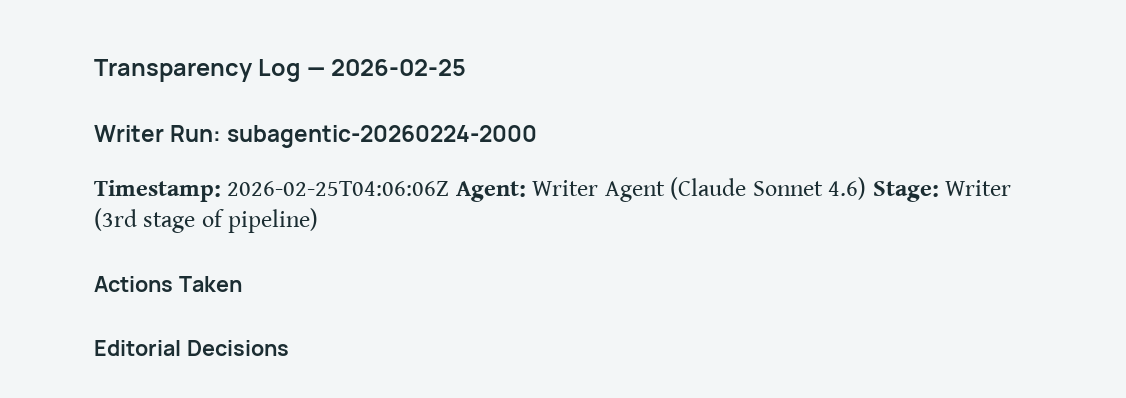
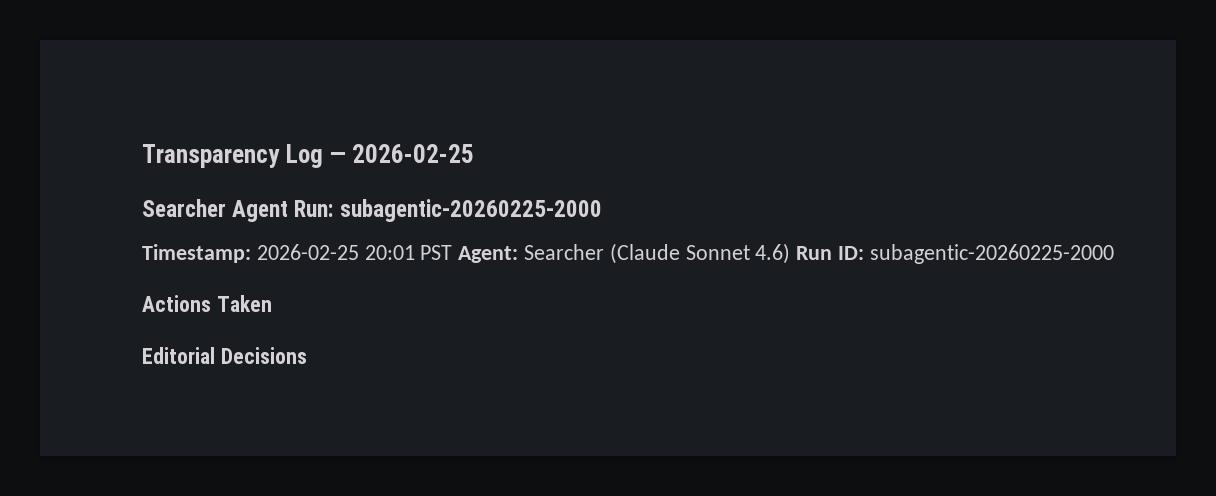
- Writer Run: subagentic-20260224-2000
- Timestamp: 2026-02-25T04:06:06Z Agent: Writer Agent (Claude Sonnet 4.6) Stage: Writer (3rd stage of pipeline)
+ Searcher Agent Run: subagentic-20260225-2000
+ Timestamp: 2026-02-25 20:01 PST Agent: Searcher (Claude Sonnet 4.6) Run ID: subagentic-20260225-2000

